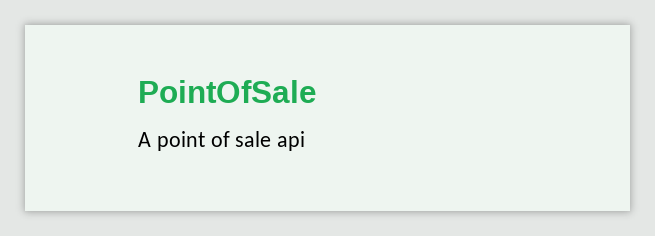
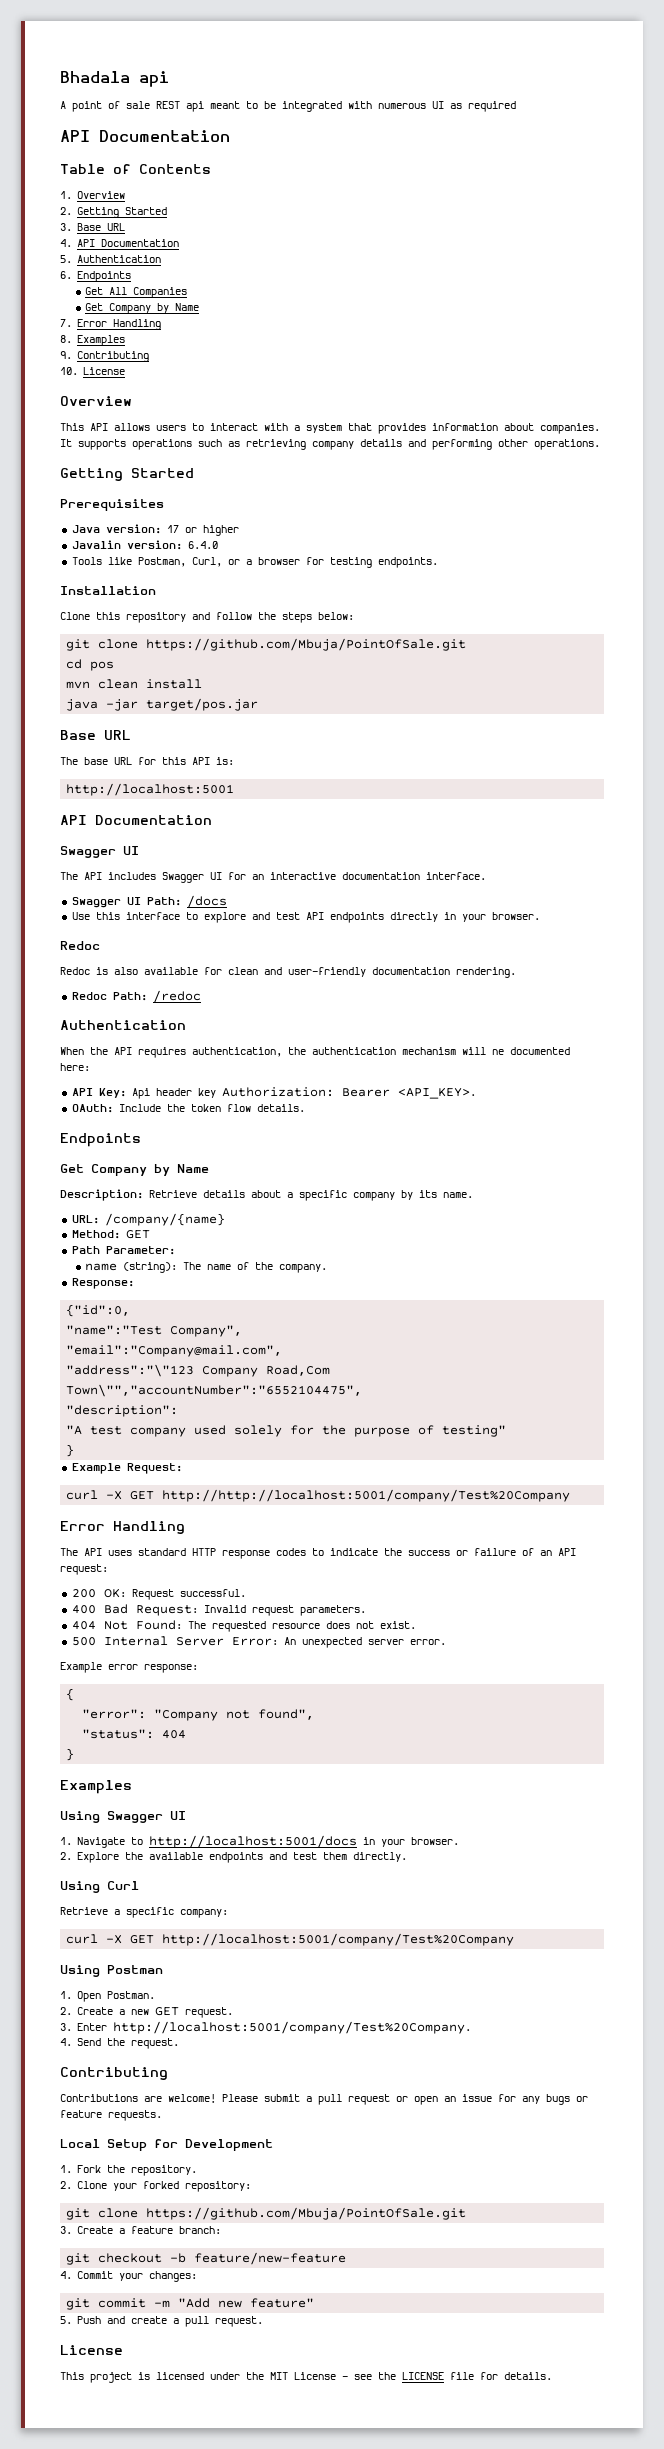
- PointOfSale
+ Bhadala api
- A point of sale api
+ A point of sale REST api meant to be integrated with numerous UI as required
+ API Documentation
+ Table of Contents
+ 1. Overview
+ 2. Getting Started
+ 3. Base URL
+ 4. API Documentation
+ 5. Authentication
+ 6. Endpoints
+ Get All Companies
+ Get Company by Name
+ 7. Error Handling
+ 8. Examples
+ 9. Contributing
+ 10. License
+ Overview
+ This API allows users to interact with a system that provides information about companies. It supports operations such as retrieving company details and performing other operations.
+ Getting Started
+ Prerequisites
+ Java version: 17 or higher
+ Javalin version: 6.4.0
+ Tools like Postman, Curl, or a browser for testing endpoints.
+ Installation
+ Clone this repository and follow the steps below:
+ git clone https://github.com/Mbuja/PointOfSale.git
+ cd pos
+ mvn clean install
+ java -jar target/pos.jar
+ Base URL
+ The base URL for this API is:
+ http://localhost:5001
+ API Documentation
+ Swagger UI
+ The API includes Swagger UI for an interactive documentation interface.
+ Swagger UI Path: /docs
+ Use this interface to explore and test API endpoints directly in your browser.
+ Redoc
+ Redoc is also available for clean and user-friendly documentation rendering.
+ Redoc Path: /redoc
+ Authentication
+ When the API requires authentication, the authentication mechanism will ne documented here:
+ API Key: Api header key Authorization: Bearer <API_KEY>.
+ OAuth: Include the token flow details.
+ Endpoints
+ Get Company by Name
+ Description: Retrieve details about a specific company by its name.
+ URL: /company/{name}
+ Method: GET
+ Path Parameter:
+ name (string): The name of the company.
+ Response:
+ {"id":0,
+ "name":"Test Company",
+ "email":"Company@mail.com",
+ "address":"\"123 Company Road,Com Town\"","accountNumber":"6552104475",
+ "description":
+ "A test company used solely for the purpose of testing"
+ }
+ Example Request:
+ curl -X GET http://http://localhost:5001/company/Test%20Company
+ Error Handling
+ The API uses standard HTTP response codes to indicate the success or failure of an API request:
+ 200 OK: Request successful.
+ 400 Bad Request: Invalid request parameters.
+ 404 Not Found: The requested resource does not exist.
+ 500 Internal Server Error: An unexpected server error.
+ Example error response:
+ {
+ "error": "Company not found",
+ "status": 404
+ }
+ Examples
+ Using Swagger UI
+ 1. Navigate to http://localhost:5001/docs in your browser.
+ 2. Explore the available endpoints and test them directly.
+ Using Curl
+ Retrieve a specific company:
+ curl -X GET http://localhost:5001/company/Test%20Company
+ Using Postman
+ 1. Open Postman.
+ 2. Create a new GET request.
+ 3. Enter http://localhost:5001/company/Test%20Company.
+ 4. Send the request.
+ Contributing
+ Contributions are welcome! Please submit a pull request or open an issue for any bugs or feature requests.
+ Local Setup for Development
+ 1. Fork the repository.
+ 2. Clone your forked repository:
+ git clone https://github.com/Mbuja/PointOfSale.git
+ 3. Create a feature branch:
+ git checkout -b feature/new-feature
+ 4. Commit your changes:
+ git commit -m "Add new feature"
+ 5. Push and create a pull request.
+ License
+ This project is licensed under the MIT License - see the LICENSE file for details.

